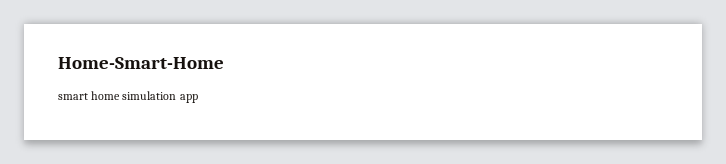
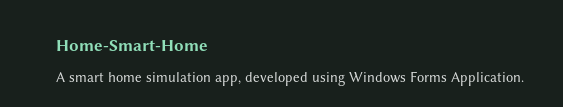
- smart home simulation app
+ A smart home simulation app, developed using Windows Forms Application.

